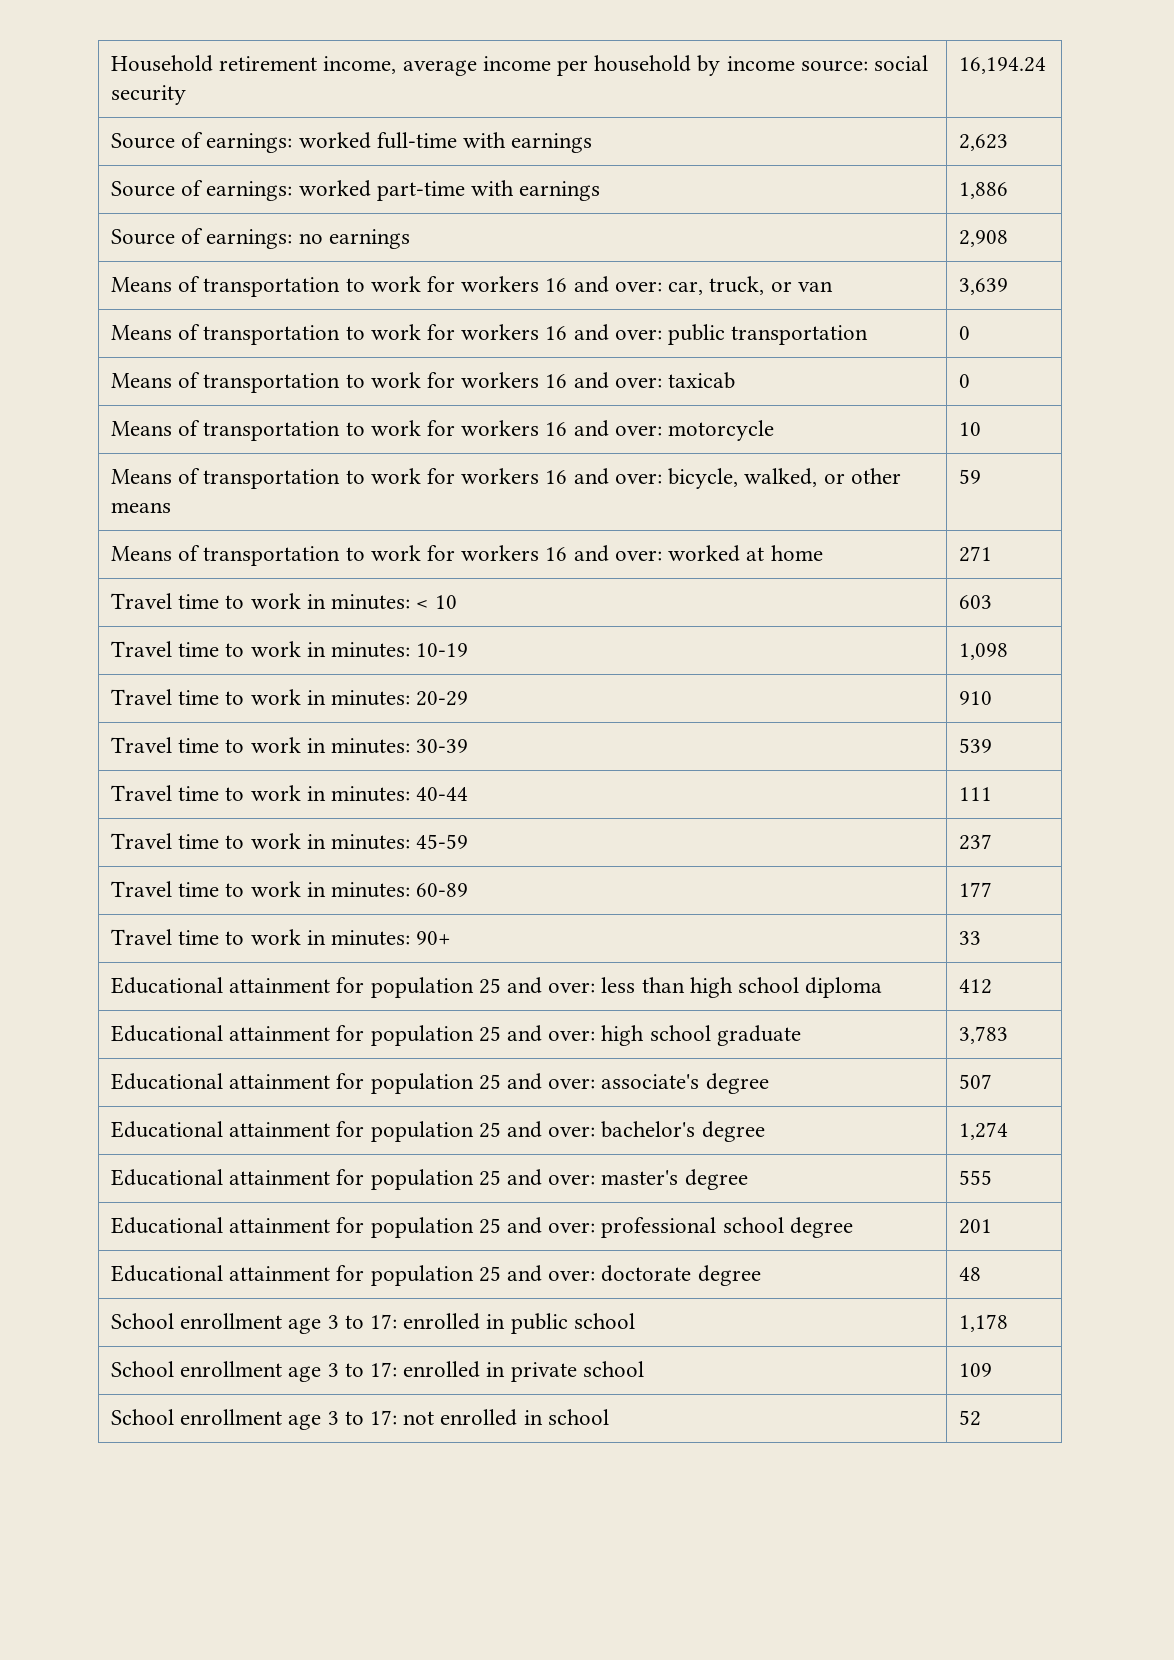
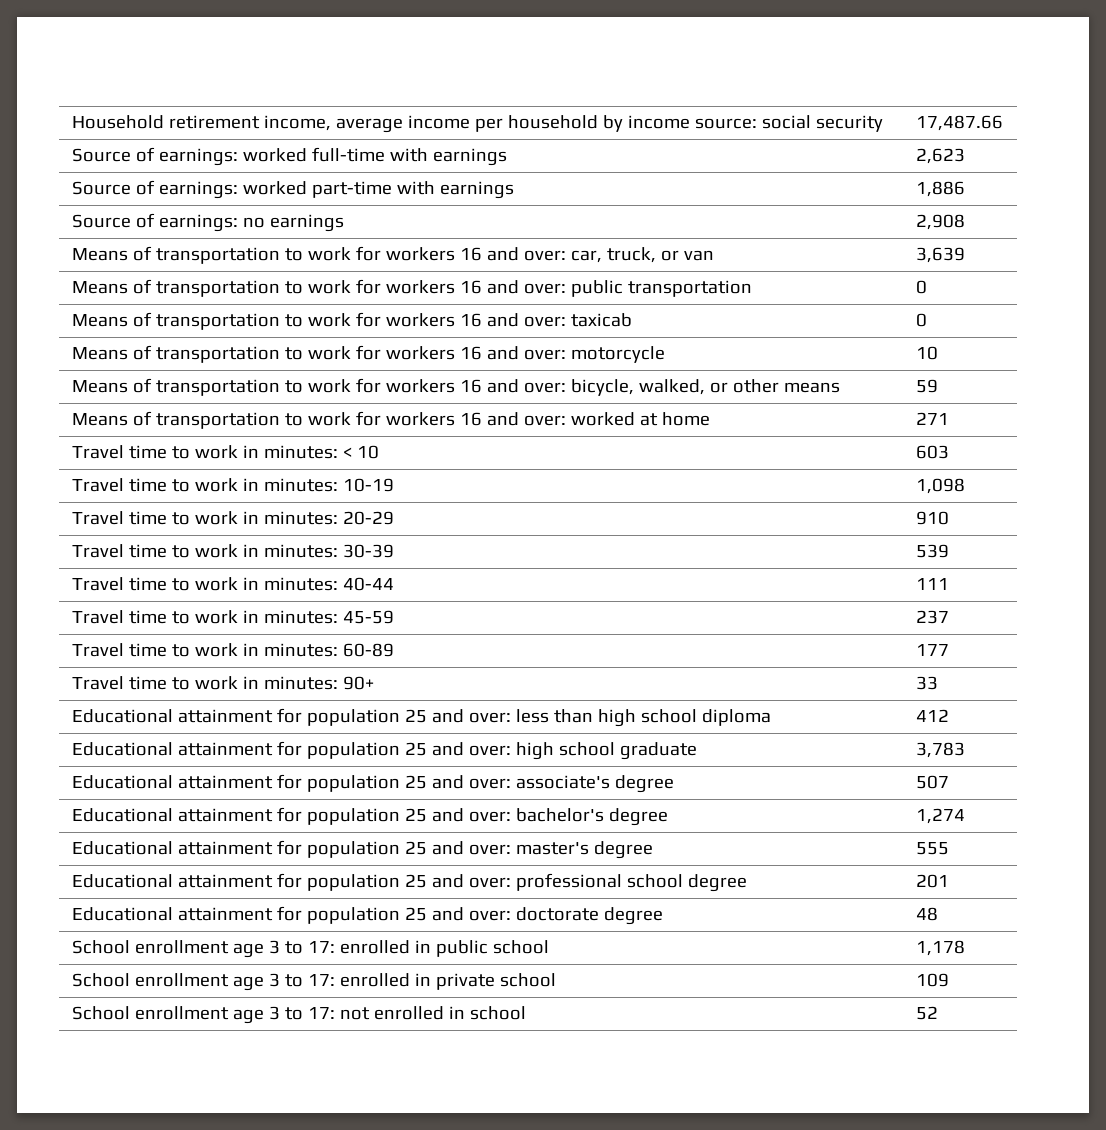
- Household retirement income, average income per household by income source: social security | 16,194.24
+ Household retirement income, average income per household by income source: social security | 17,487.66

